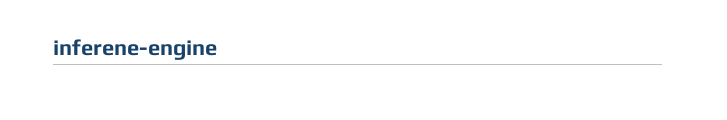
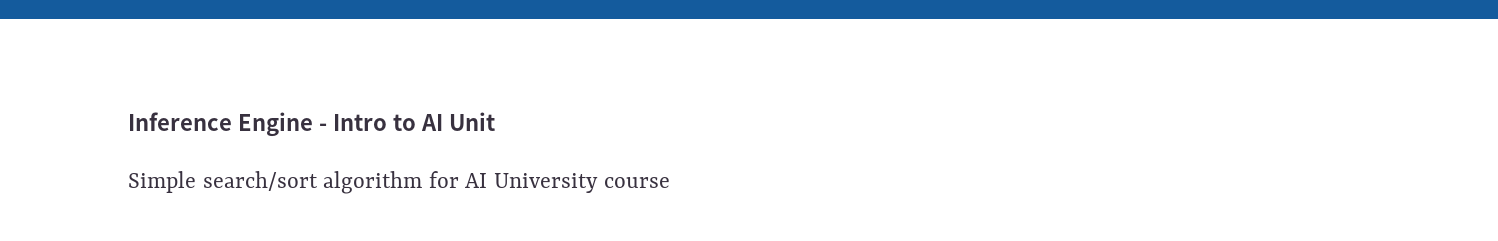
- inferene-engine
+ Inference Engine - Intro to AI Unit
+ Simple search/sort algorithm for AI University course

